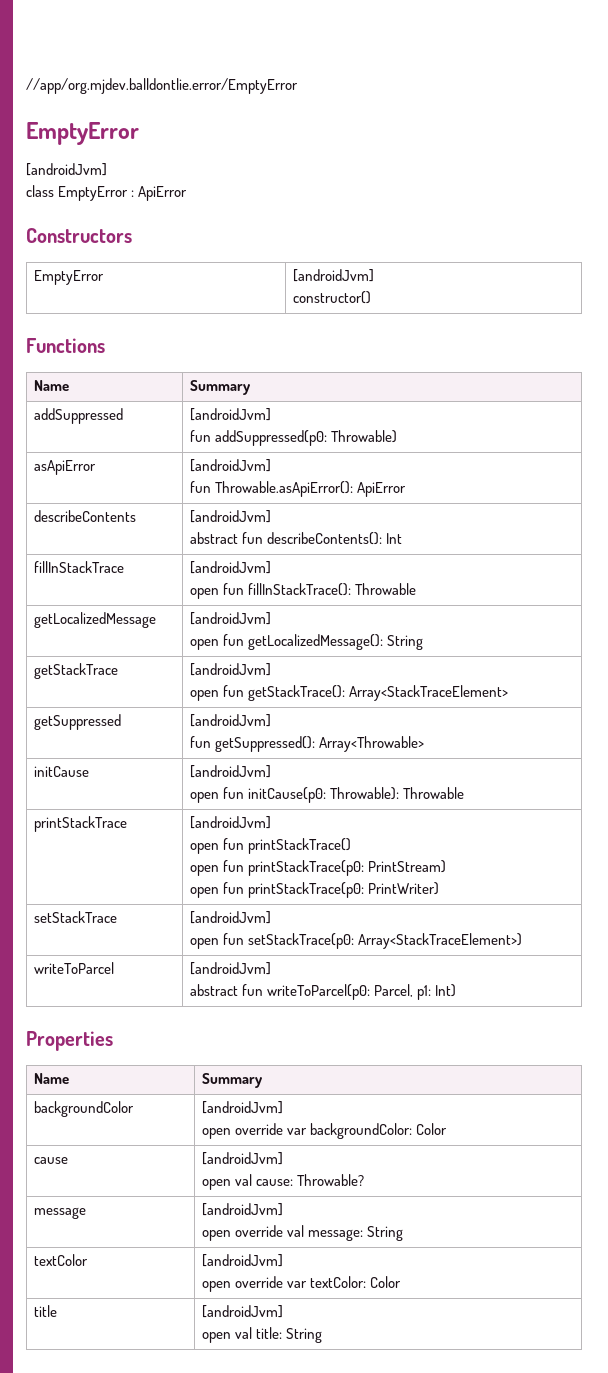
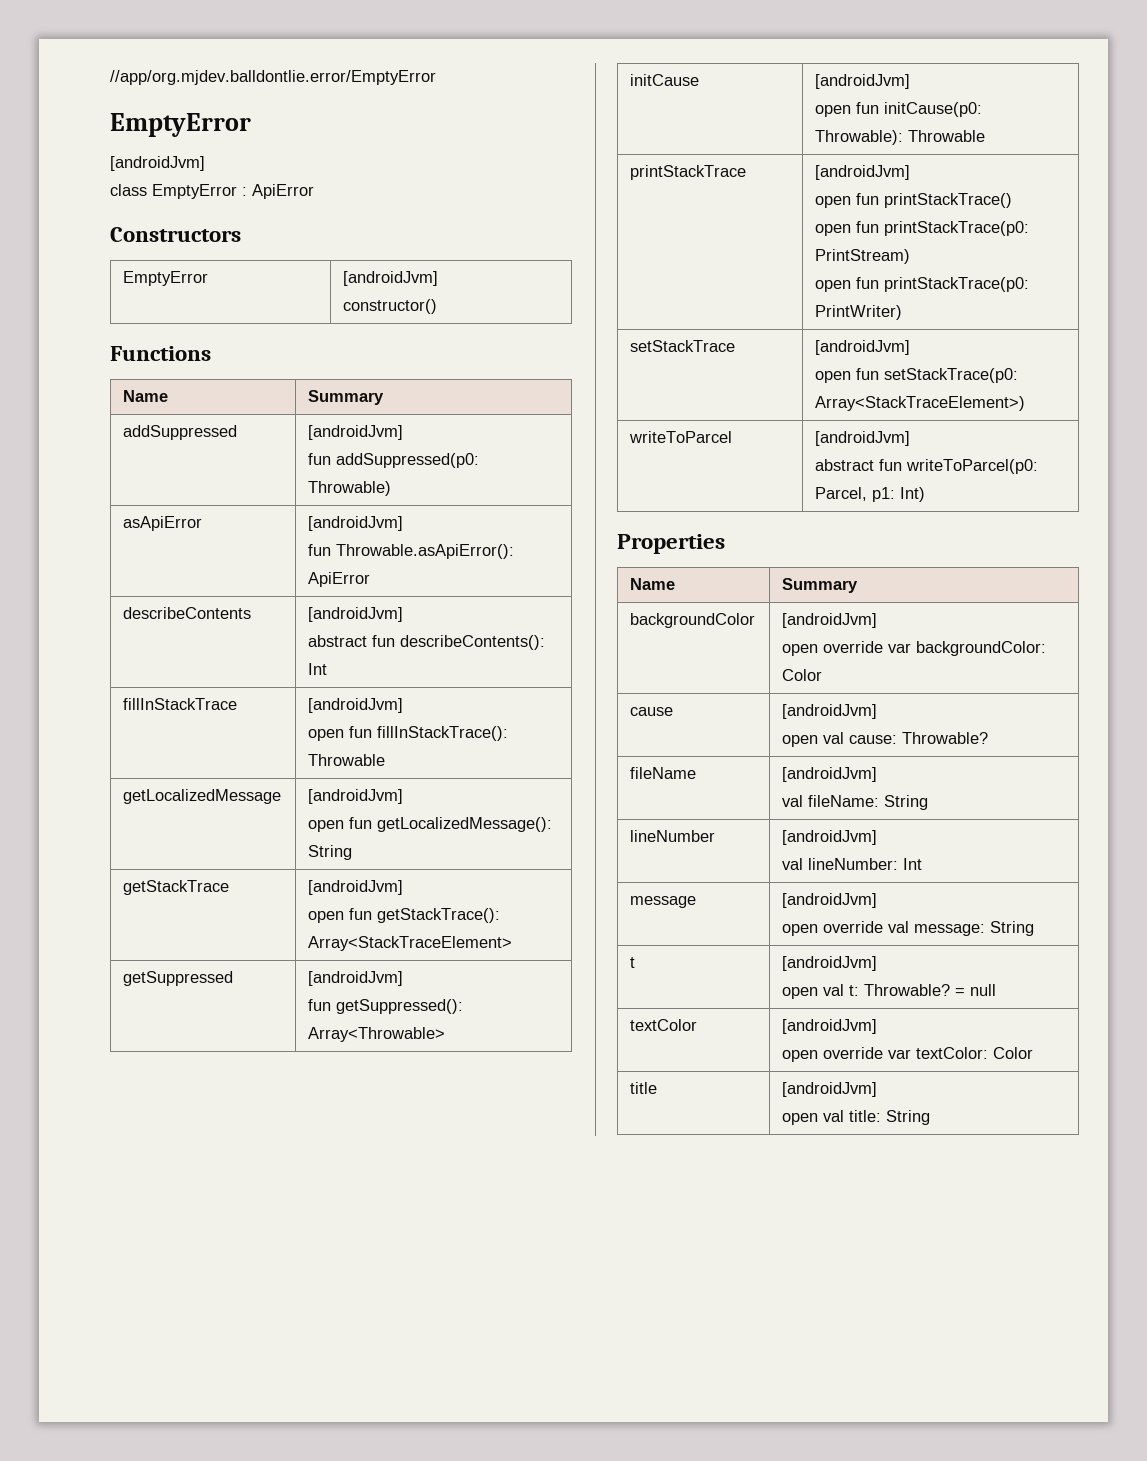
+ fileName | [androidJvm]
+ val fileName: String
+ lineNumber | [androidJvm]
+ val lineNumber: Int
+ t | [androidJvm]
+ open val t: Throwable? = null

